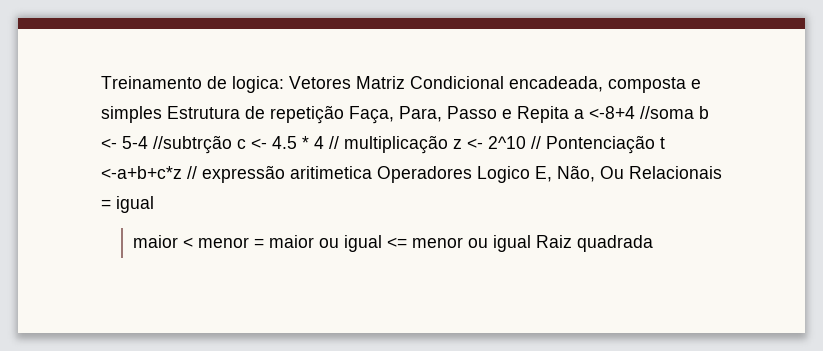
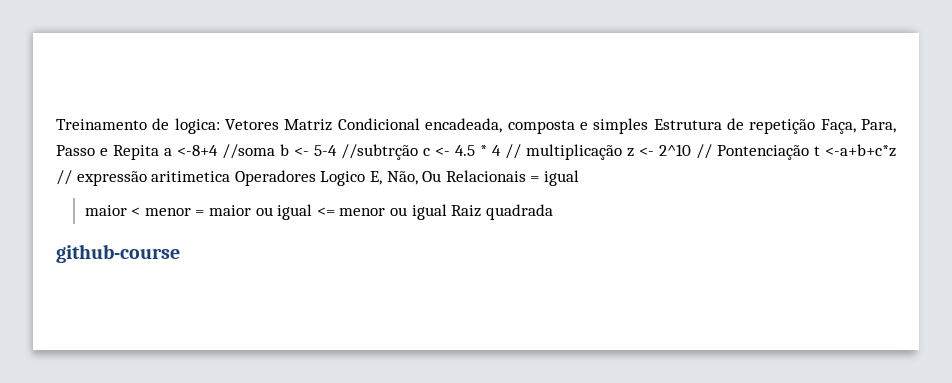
+ github-course

